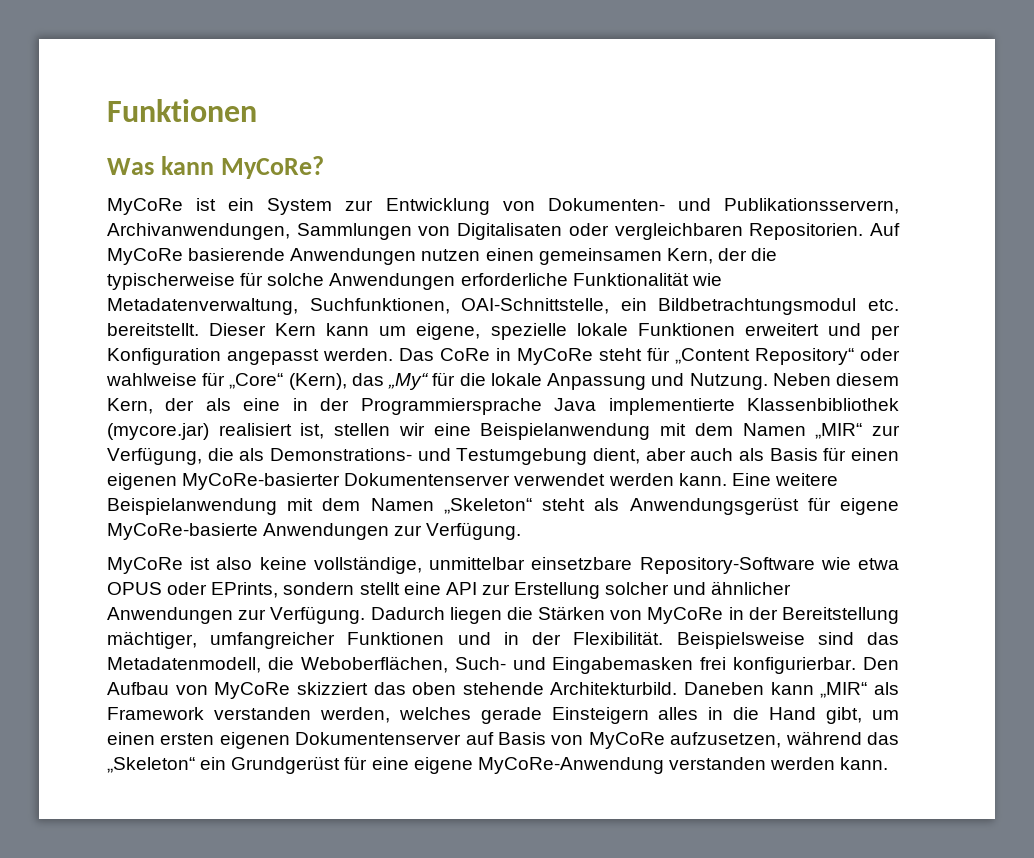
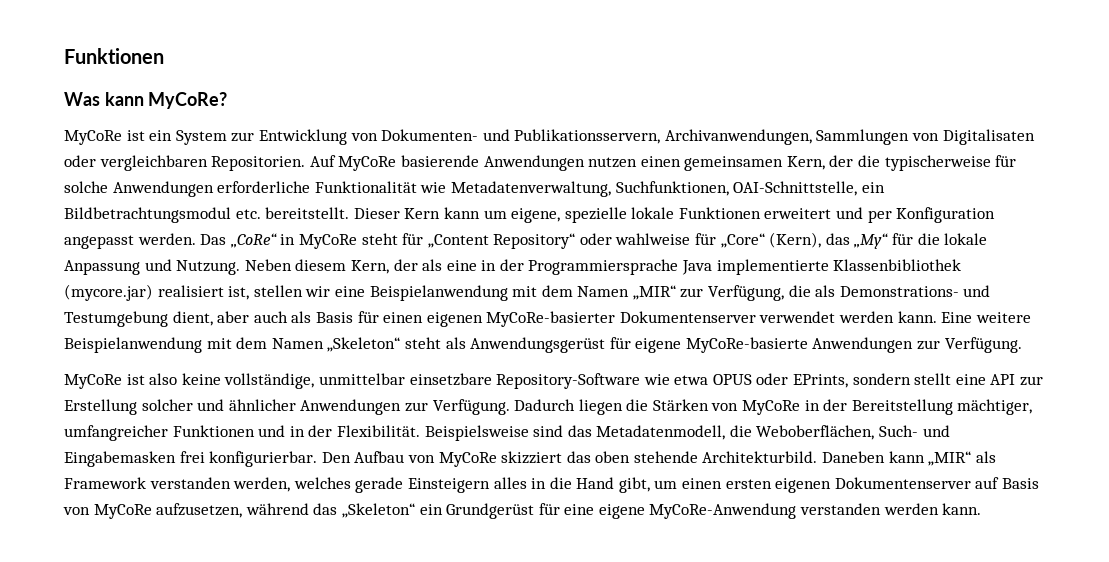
- Das CoRe in MyCoRe steht für „Content Repository“ oder wahlweise für „Core“ (Kern), das „My“ für die lokale Anpassung und Nutzung.
+ Das „CoRe“ in MyCoRe steht für „Content Repository“ oder wahlweise für „Core“ (Kern), das „My“ für die lokale Anpassung und Nutzung.

